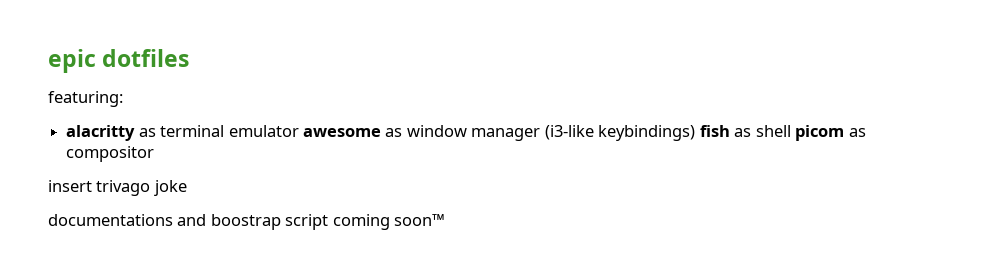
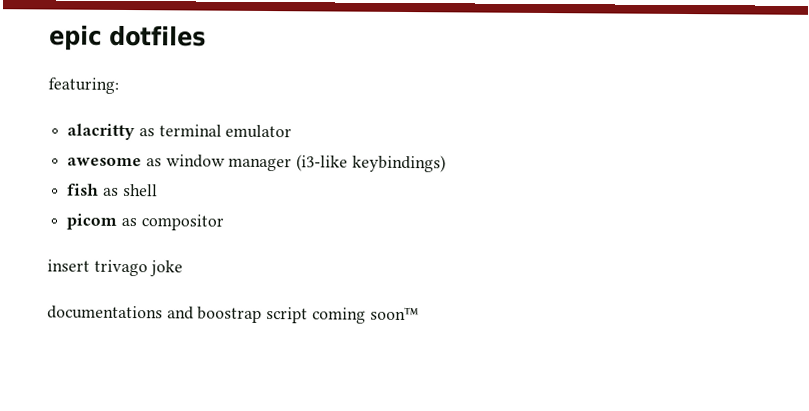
- alacritty as terminal emulator awesome as window manager (i3-like keybindings) fish as shell picom as compositor
+ alacritty as terminal emulator
+ awesome as window manager (i3-like keybindings)
+ fish as shell
+ picom as compositor

